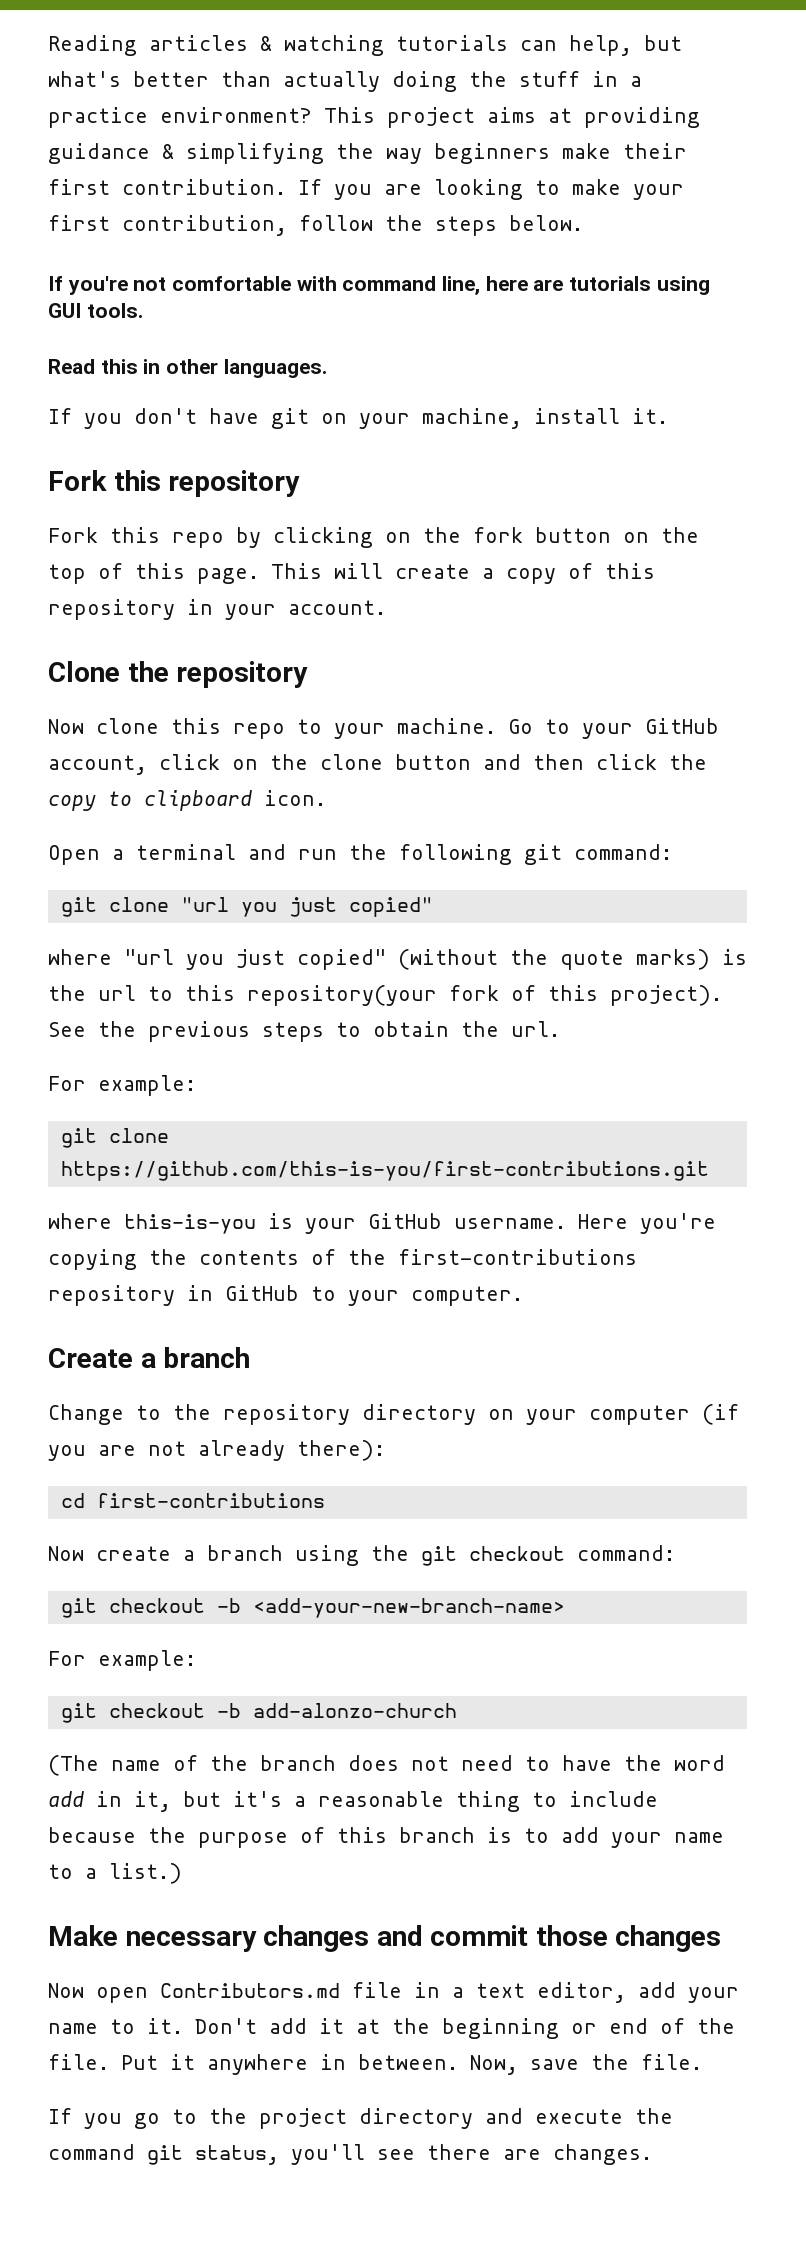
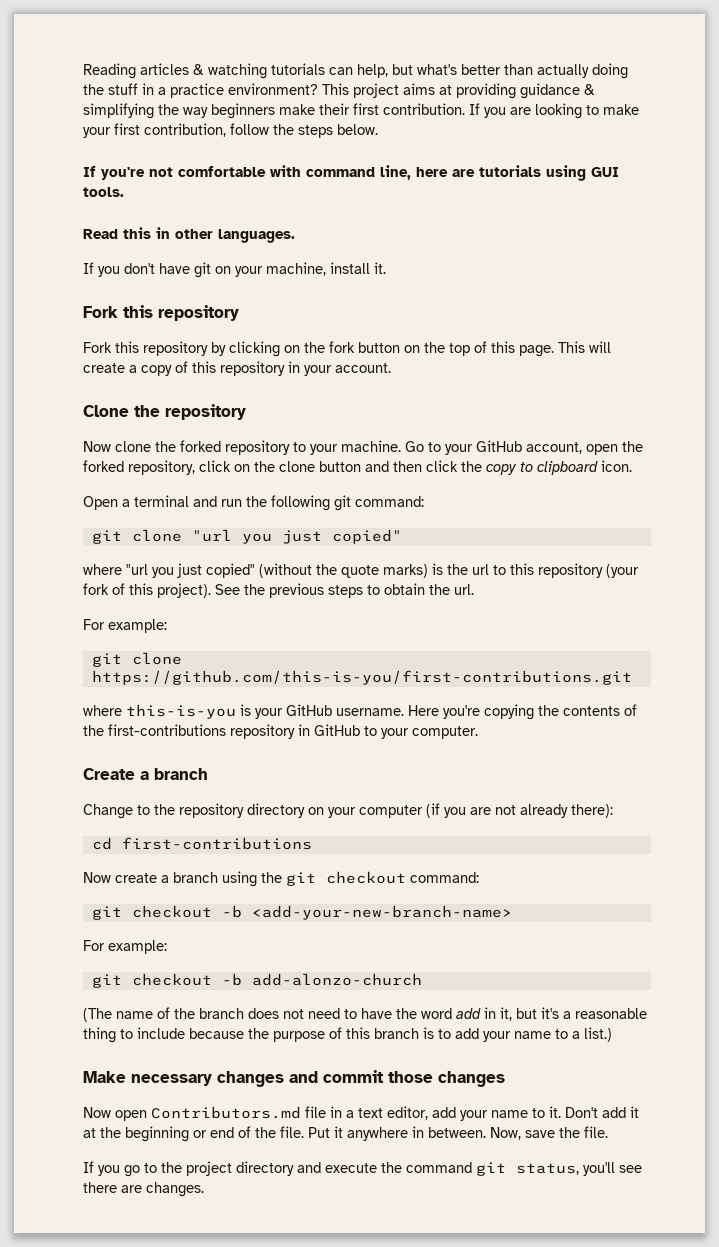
- Fork this repo by clicking on the fork button on the top of this page.
+ Fork this repository by clicking on the fork button on the top of this page.
- Now clone this repo to your machine.
+ Now clone the forked repository to your machine.
- Go to your GitHub account, click on the clone button and then click the copy to clipboard icon.
+ Go to your GitHub account, open the forked repository, click on the clone button and then click the copy to clipboard icon.
- where "url you just copied" (without the quote marks) is the url to this repository(your fork of this project).
+ where "url you just copied" (without the quote marks) is the url to this repository (your fork of this project).

